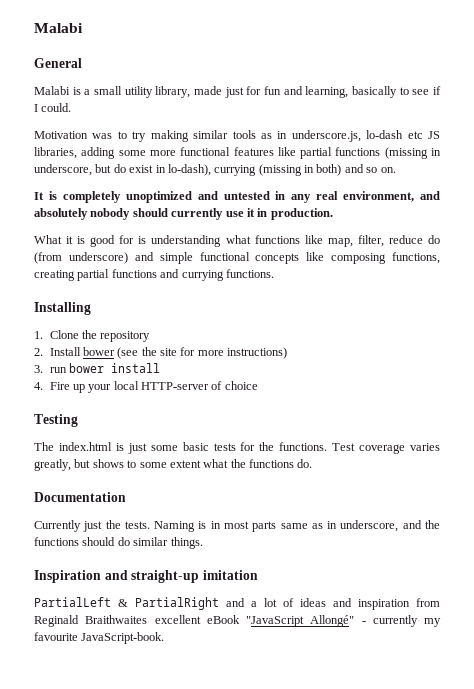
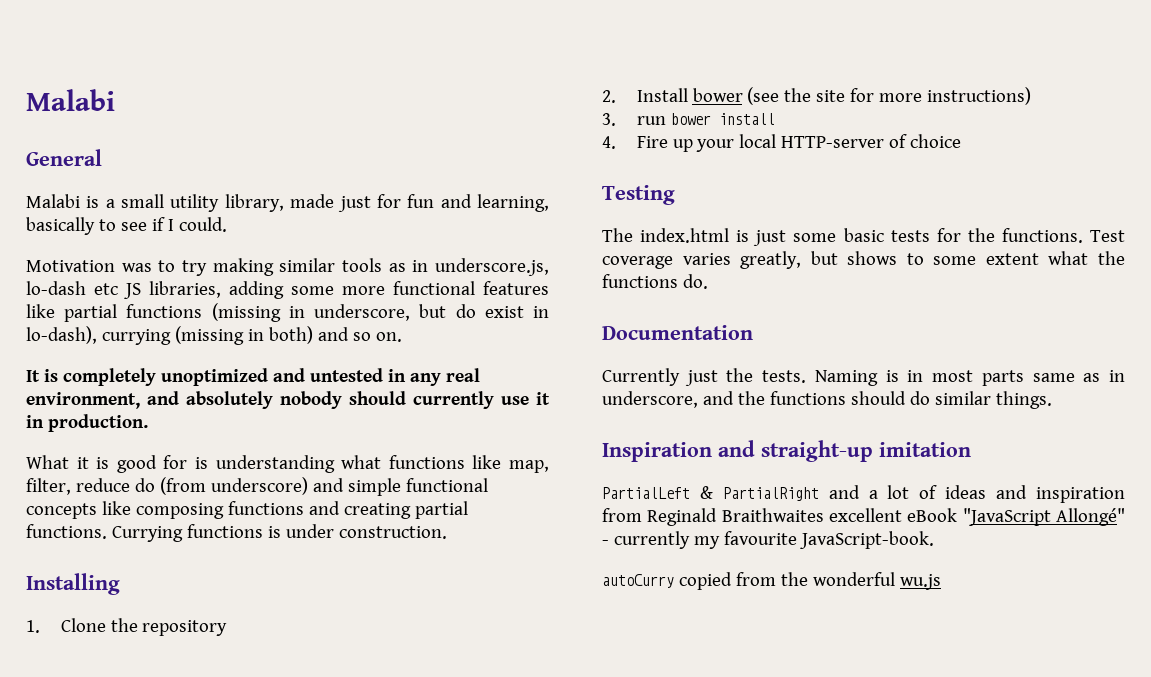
- What it is good for is understanding what functions like map, filter, reduce do (from underscore) and simple functional concepts like composing functions, creating partial functions and currying functions.
+ What it is good for is understanding what functions like map, filter, reduce do (from underscore) and simple functional concepts like composing functions and creating partial functions. Currying functions is under construction.
+ autoCurry copied from the wonderful wu.js

